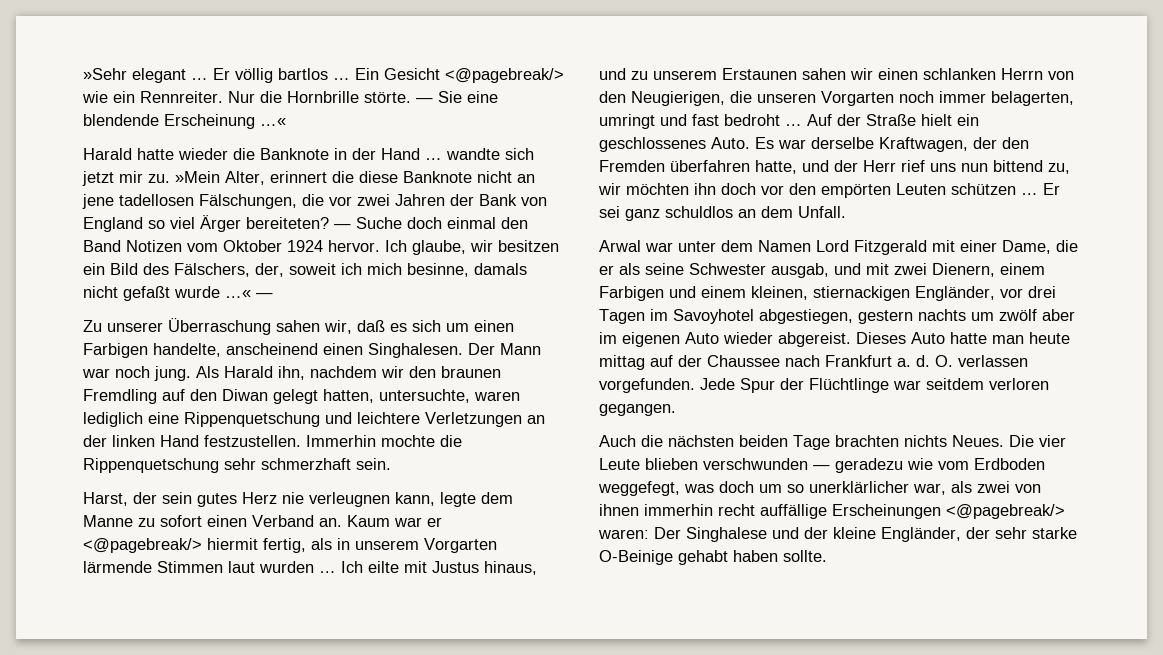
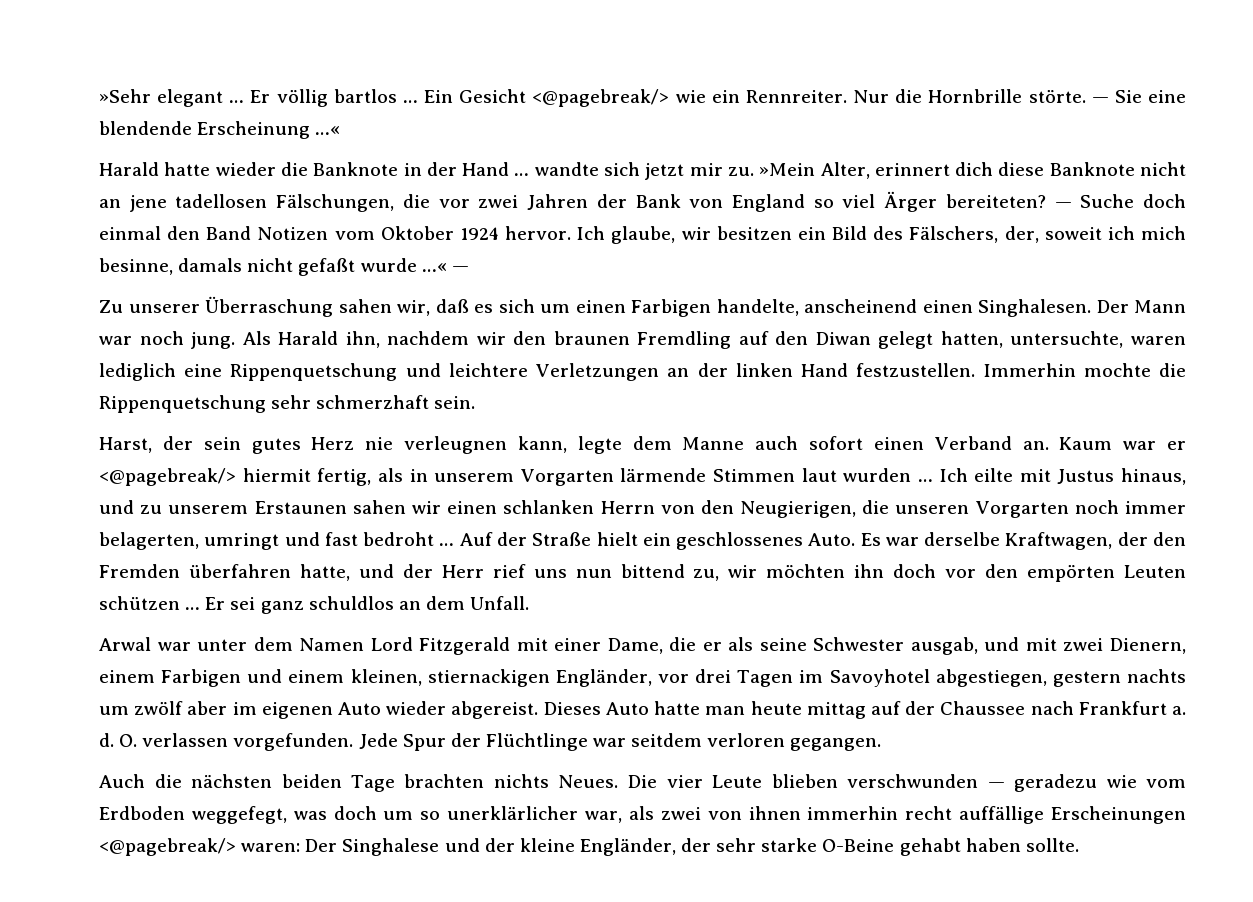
- Harald hatte wieder die Banknote in der Hand … wandte sich jetzt mir zu. »Mein Alter, erinnert die diese Banknote nicht an jene tadellosen Fälschungen, die vor zwei Jahren der Bank von England so viel Ärger bereiteten?
+ Harald hatte wieder die Banknote in der Hand … wandte sich jetzt mir zu. »Mein Alter, erinnert dich diese Banknote nicht an jene tadellosen Fälschungen, die vor zwei Jahren der Bank von England so viel Ärger bereiteten?
- Harst, der sein gutes Herz nie verleugnen kann, legte dem Manne zu sofort einen Verband an.
+ Harst, der sein gutes Herz nie verleugnen kann, legte dem Manne auch sofort einen Verband an.
- Die vier Leute blieben verschwunden — geradezu wie vom Erdboden weggefegt, was doch um so unerklärlicher war, als zwei von ihnen immerhin recht auffällige Erscheinungen <@pagebreak/> waren: Der Singhalese und der kleine Engländer, der sehr starke O-Beinige gehabt haben sollte.
+ Die vier Leute blieben verschwunden — geradezu wie vom Erdboden weggefegt, was doch um so unerklärlicher war, als zwei von ihnen immerhin recht auffällige Erscheinungen <@pagebreak/> waren: Der Singhalese und der kleine Engländer, der sehr starke O-Beine gehabt haben sollte.

